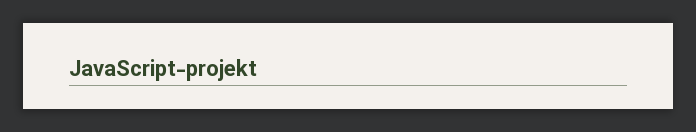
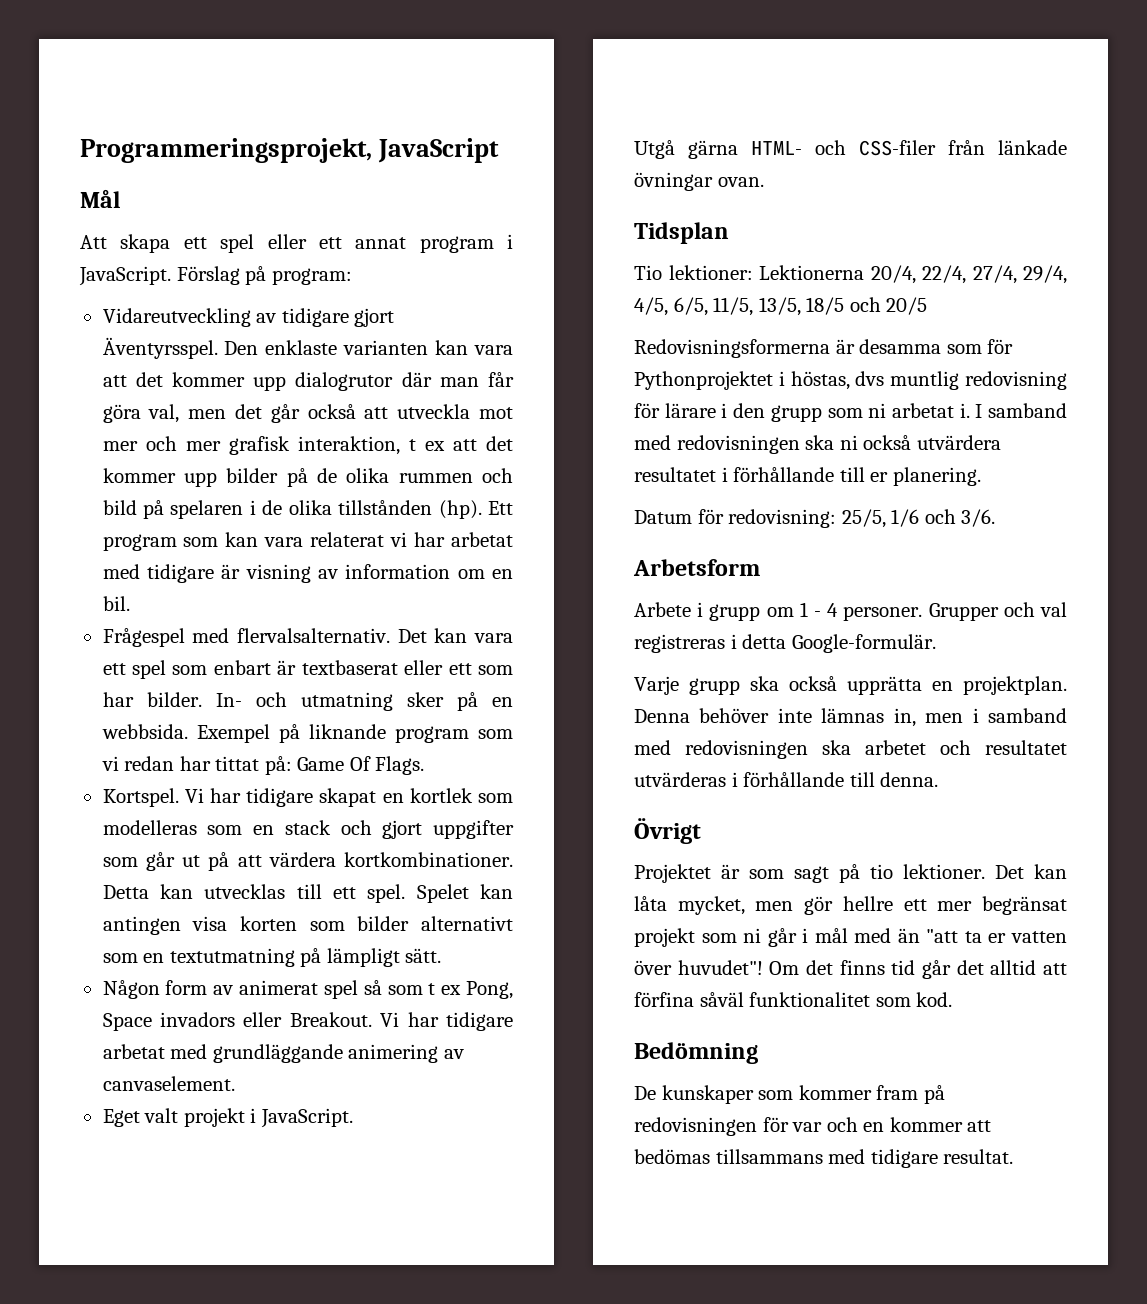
- JavaScript-projekt
+ Programmeringsprojekt, JavaScript
+ Mål
+ Att skapa ett spel eller ett annat program i JavaScript. Förslag på program:
+ Vidareutveckling av tidigare gjort Äventyrsspel. Den enklaste varianten kan vara att det kommer upp dialogrutor där man får göra val, men det går också att utveckla mot mer och mer grafisk interaktion, t ex att det kommer upp bilder på de olika rummen och bild på spelaren i de olika tillstånden (hp). Ett program som kan vara relaterat vi har arbetat med tidigare är visning av information om en bil.
+ Frågespel med flervalsalternativ. Det kan vara ett spel som enbart är textbaserat eller ett som har bilder. In- och utmatning sker på en webbsida. Exempel på liknande program som vi redan har tittat på: Game Of Flags.
+ Kortspel. Vi har tidigare skapat en kortlek som modelleras som en stack och gjort uppgifter som går ut på att värdera kortkombinationer. Detta kan utvecklas till ett spel. Spelet kan antingen visa korten som bilder alternativt som en textutmatning på lämpligt sätt.
+ Någon form av animerat spel så som t ex Pong, Space invadors eller Breakout. Vi har tidigare arbetat med grundläggande animering av canvaselement.
+ Eget valt projekt i JavaScript.
+ Utgå gärna HTML- och CSS-filer från länkade övningar ovan.
+ Tidsplan
+ Tio lektioner: Lektionerna 20/4, 22/4, 27/4, 29/4, 4/5, 6/5, 11/5, 13/5, 18/5 och 20/5
+ Redovisningsformerna är desamma som för Pythonprojektet i höstas, dvs muntlig redovisning för lärare i den grupp som ni arbetat i. I samband med redovisningen ska ni också utvärdera resultatet i förhållande till er planering.
+ Datum för redovisning: 25/5, 1/6 och 3/6.
+ Arbetsform
+ Arbete i grupp om 1 - 4 personer. Grupper och val registreras i detta Google-formulär.
+ Varje grupp ska också upprätta en projektplan. Denna behöver inte lämnas in, men i samband med redovisningen ska arbetet och resultatet utvärderas i förhållande till denna.
+ Övrigt
+ Projektet är som sagt på tio lektioner. Det kan låta mycket, men gör hellre ett mer begränsat projekt som ni går i mål med än "att ta er vatten över huvudet"! Om det finns tid går det alltid att förfina såväl funktionalitet som kod.
+ Bedömning
+ De kunskaper som kommer fram på redovisningen för var och en kommer att bedömas tillsammans med tidigare resultat.

